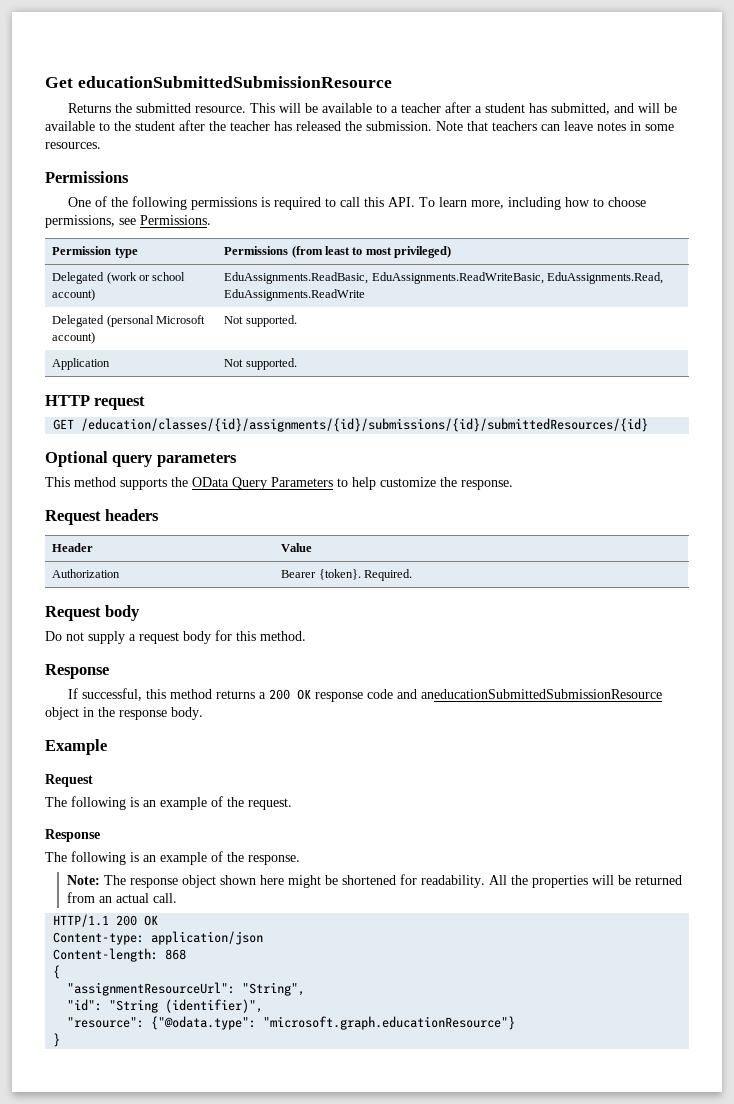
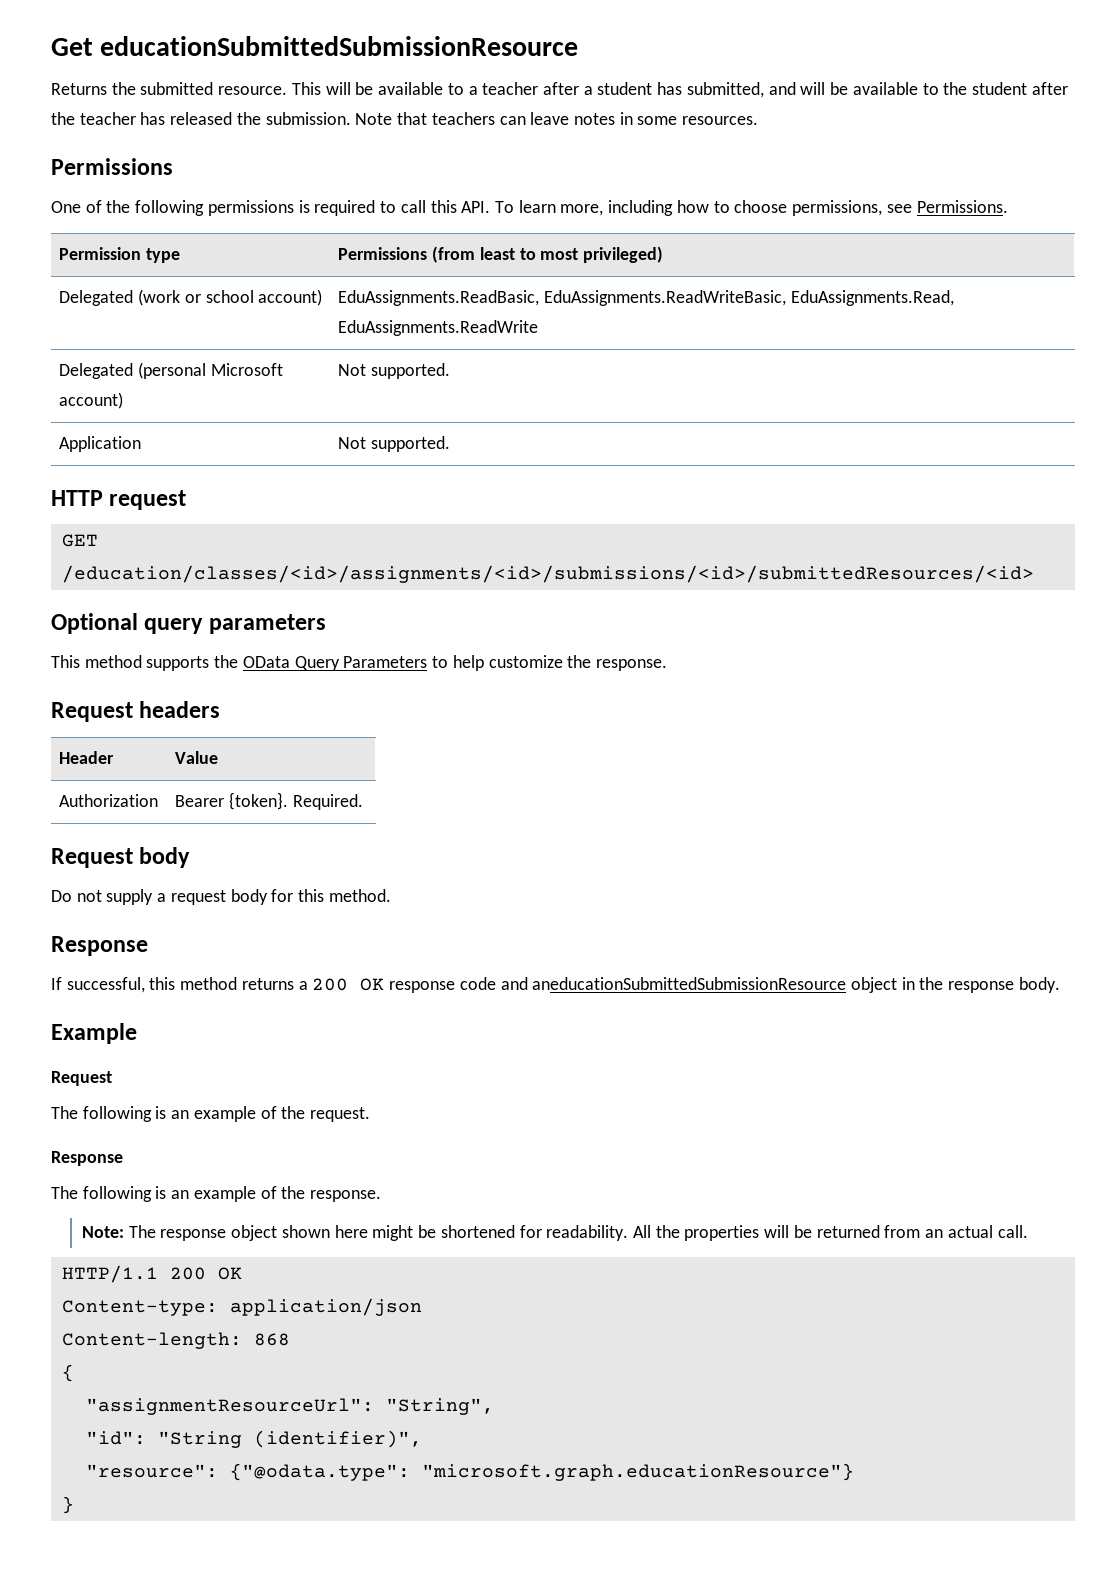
- GET /education/classes/{id}/assignments/{id}/submissions/{id}/submittedResources/{id}
+ GET /education/classes/<id>/assignments/<id>/submissions/<id>/submittedResources/<id>

